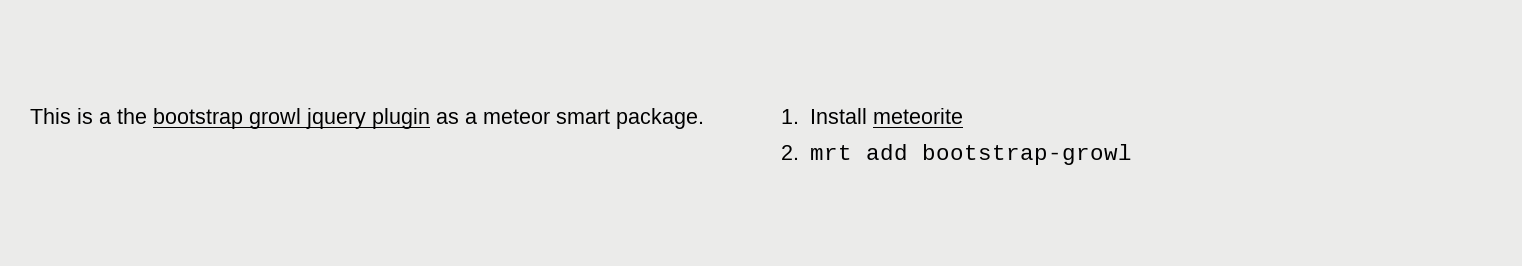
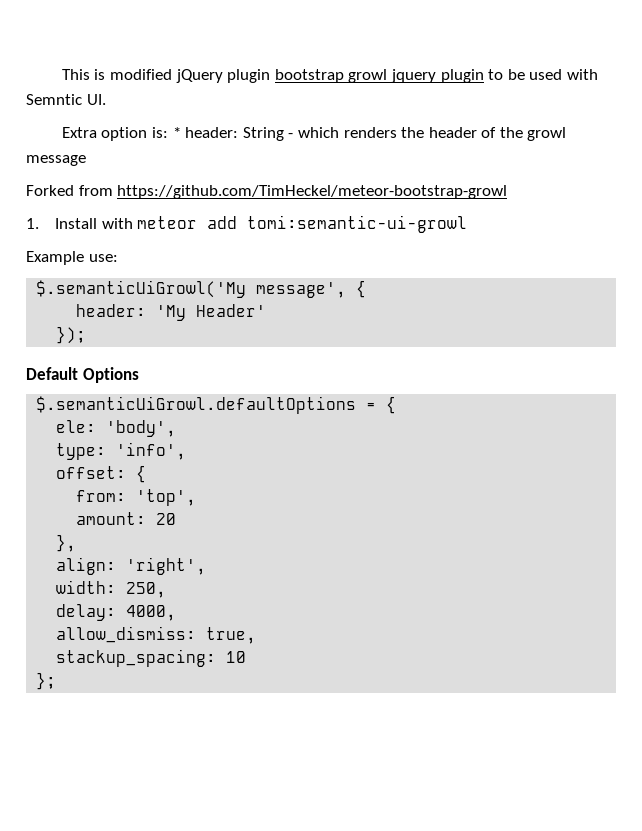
- This is a the bootstrap growl jquery plugin as a meteor smart package.
- 1. Install meteorite
- 2. mrt add bootstrap-growl
+ This is modified jQuery plugin bootstrap growl jquery plugin to be used with Semntic UI.
+ Extra option is: * header: String - which renders the header of the growl message
+ Forked from https://github.com/TimHeckel/meteor-bootstrap-growl
+ 1. Install with meteor add tomi:semantic-ui-growl
+ Example use:
+ $.semanticUiGrowl('My message', {
+ header: 'My Header'
+ });
+ Default Options
+ $.semanticUiGrowl.defaultOptions = {
+ ele: 'body',
+ type: 'info',
+ offset: {
+ from: 'top',
+ amount: 20
+ },
+ align: 'right',
+ width: 250,
+ delay: 4000,
+ allow_dismiss: true,
+ stackup_spacing: 10
+ };

